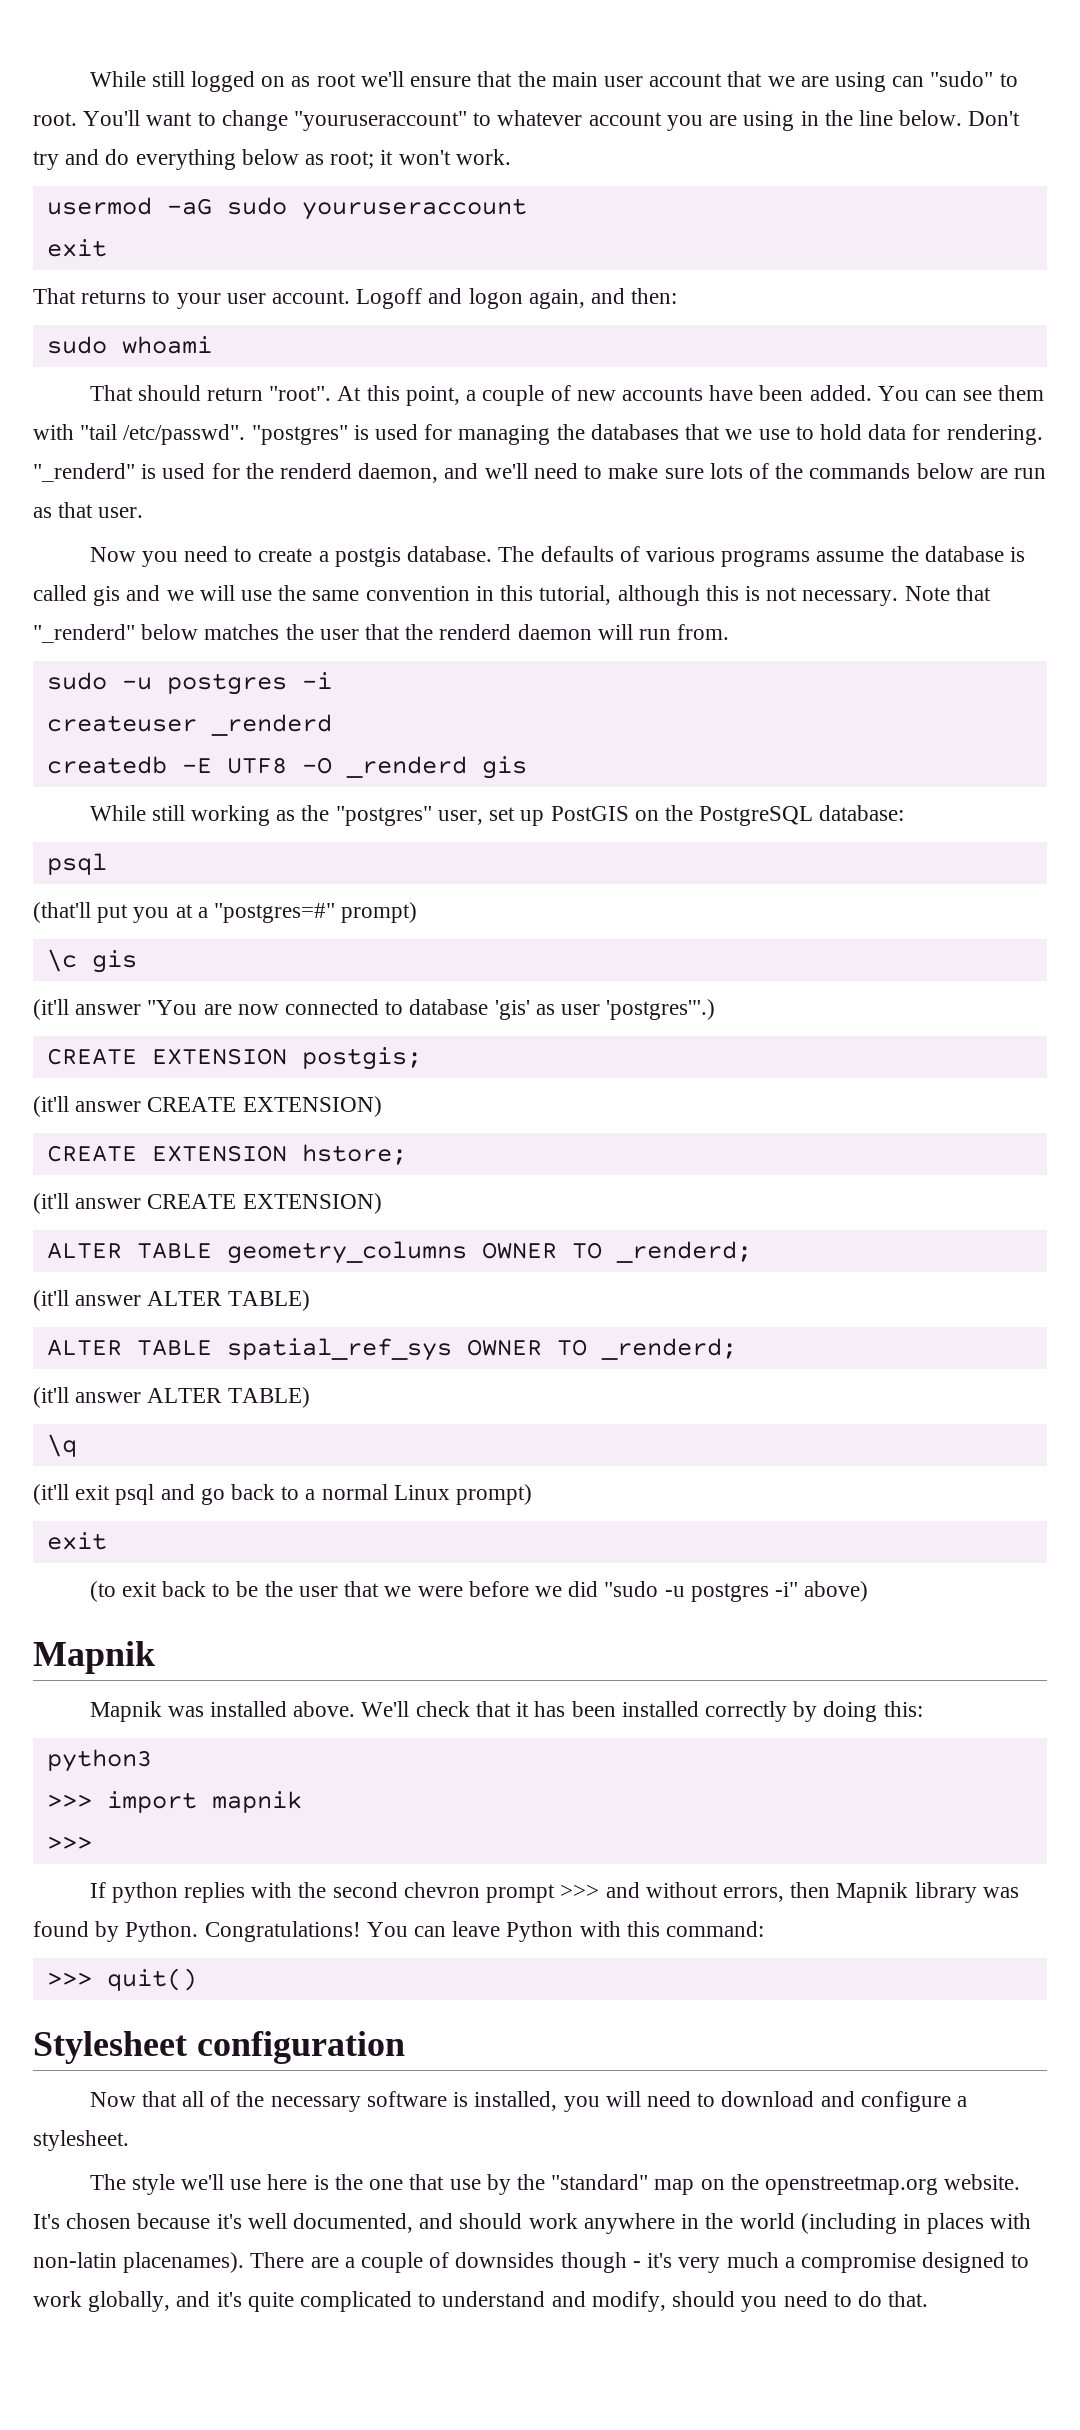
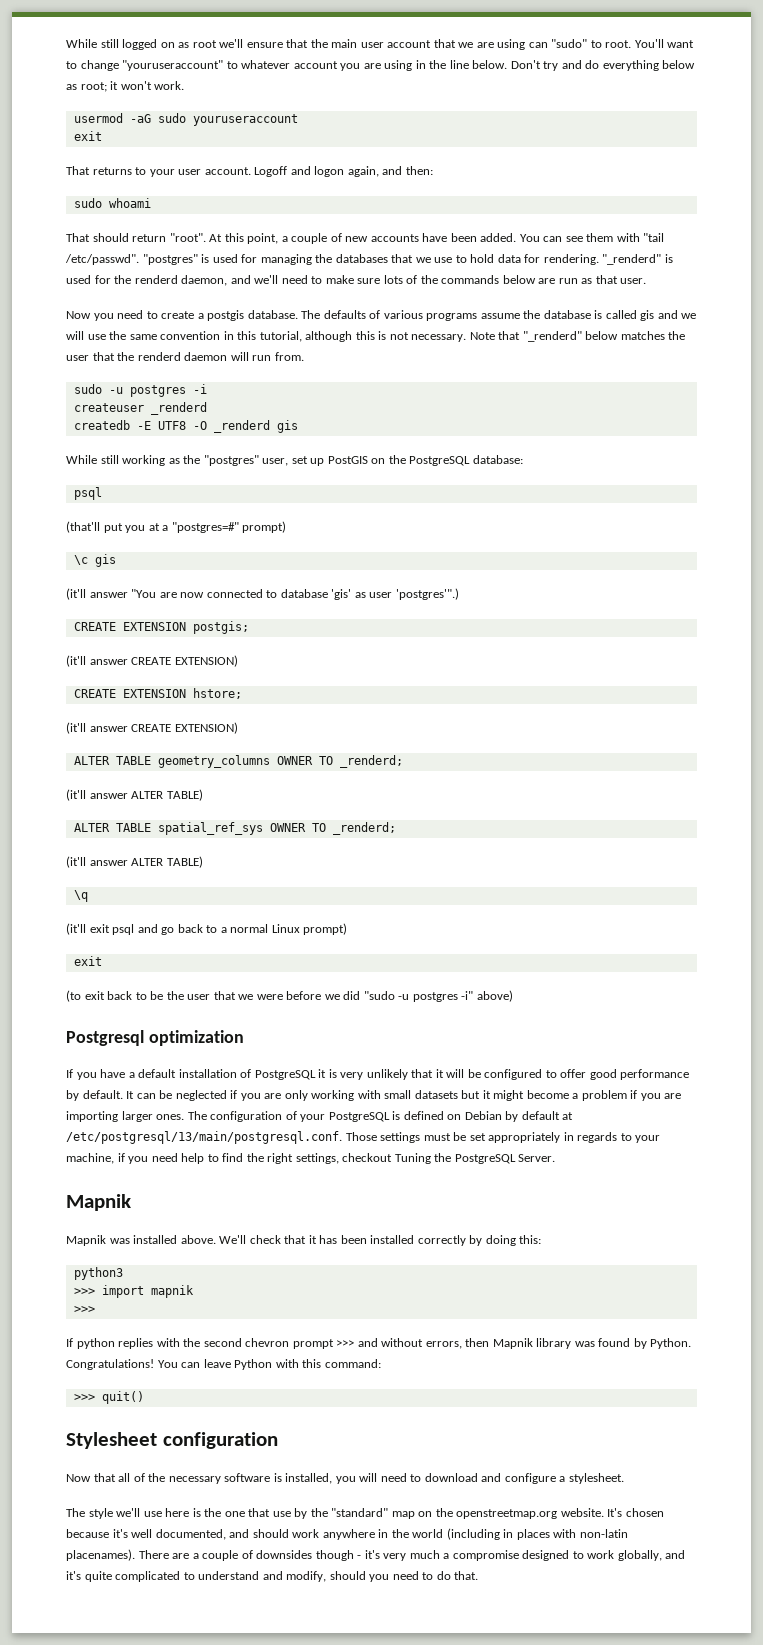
+ Postgresql optimization
+ If you have a default installation of PostgreSQL it is very unlikely that it will be configured to offer good performance by default. It can be neglected if you are only working with small datasets but it might become a problem if you are importing larger ones. The configuration of your PostgreSQL is defined on Debian by default at /etc/postgresql/13/main/postgresql.conf. Those settings must be set appropriately in regards to your machine, if you need help to find the right settings, checkout Tuning the PostgreSQL Server.

